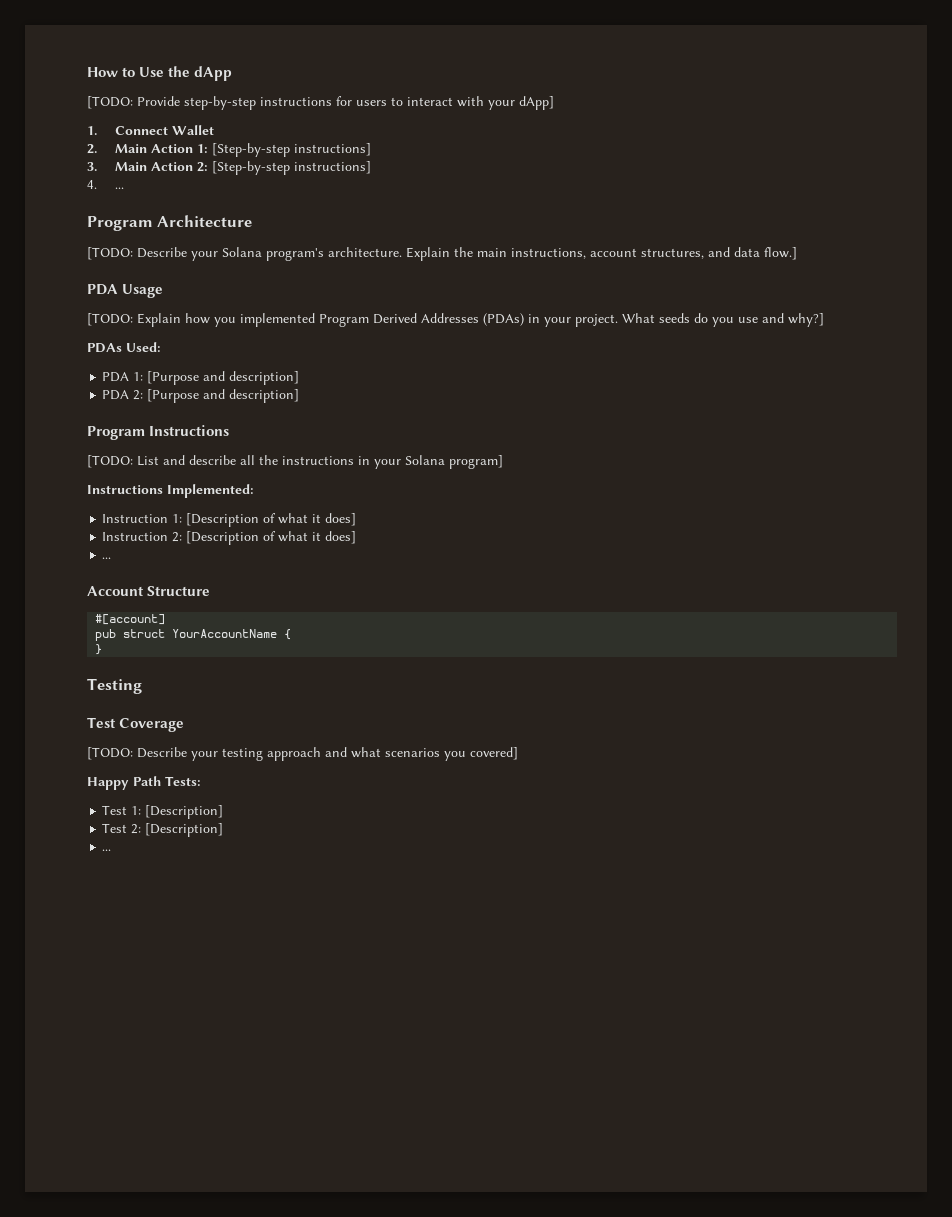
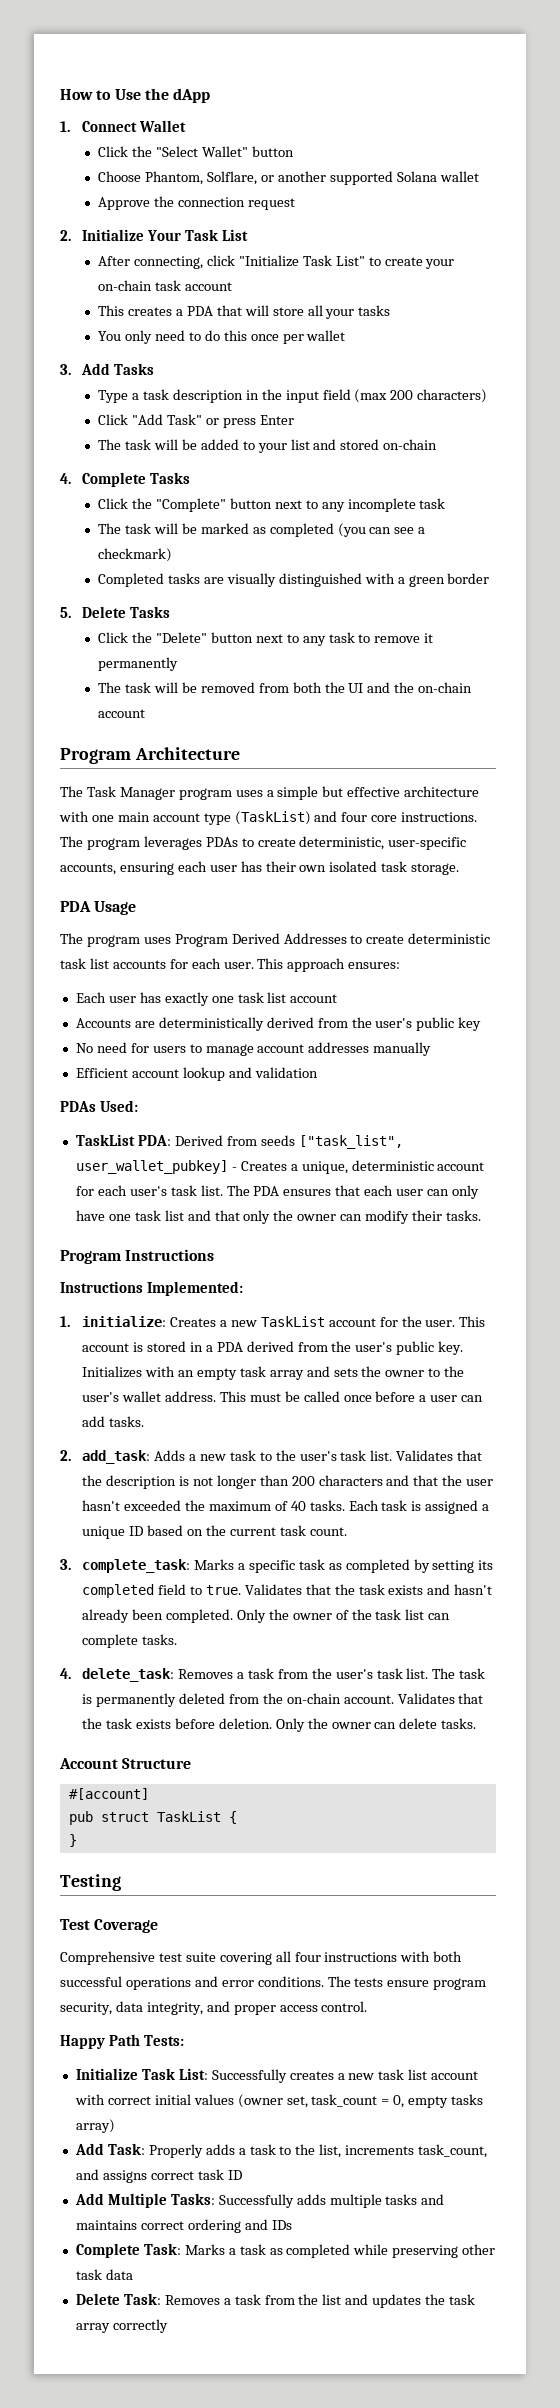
- [TODO: Provide step-by-step instructions for users to interact with your dApp]
  1. Connect Wallet
- 2. Main Action 1: [Step-by-step instructions]
- 3. Main Action 2: [Step-by-step instructions]
- 4. ...
+ Click the "Select Wallet" button
+ Choose Phantom, Solflare, or another supported Solana wallet
+ Approve the connection request
+ 2. Initialize Your Task List
+ After connecting, click "Initialize Task List" to create your on-chain task account
+ This creates a PDA that will store all your tasks
+ You only need to do this once per wallet
+ 3. Add Tasks
+ Type a task description in the input field (max 200 characters)
+ Click "Add Task" or press Enter
+ The task will be added to your list and stored on-chain
+ 4. Complete Tasks
+ Click the "Complete" button next to any incomplete task
+ The task will be marked as completed (you can see a checkmark)
+ Completed tasks are visually distinguished with a green border
+ 5. Delete Tasks
+ Click the "Delete" button next to any task to remove it permanently
+ The task will be removed from both the UI and the on-chain account
  Program Architecture
- [TODO: Describe your Solana program's architecture. Explain the main instructions, account structures, and data flow.]
+ The Task Manager program uses a simple but effective architecture with one main account type (TaskList) and four core instructions. The program leverages PDAs to create deterministic, user-specific accounts, ensuring each user has their own isolated task storage.
  PDA Usage
- [TODO: Explain how you implemented Program Derived Addresses (PDAs) in your project. What seeds do you use and why?]
+ The program uses Program Derived Addresses to create deterministic task list accounts for each user. This approach ensures:
+ Each user has exactly one task list account
+ Accounts are deterministically derived from the user's public key
+ No need for users to manage account addresses manually
+ Efficient account lookup and validation
  PDAs Used:
- PDA 1: [Purpose and description]
- PDA 2: [Purpose and description]
+ TaskList PDA: Derived from seeds ["task_list", user_wallet_pubkey] - Creates a unique, deterministic account for each user's task list. The PDA ensures that each user can only have one task list and that only the owner can modify their tasks.
  Program Instructions
- [TODO: List and describe all the instructions in your Solana program]
  Instructions Implemented:
- Instruction 1: [Description of what it does]
- Instruction 2: [Description of what it does]
- ...
+ 1. initialize: Creates a new TaskList account for the user. This account is stored in a PDA derived from the user's public key. Initializes with an empty task array and sets the owner to the user's wallet address. This must be called once before a user can add tasks.
+ 2. add_task: Adds a new task to the user's task list. Validates that the description is not longer than 200 characters and that the user hasn't exceeded the maximum of 40 tasks. Each task is assigned a unique ID based on the current task count.
+ 3. complete_task: Marks a specific task as completed by setting its completed field to true. Validates that the task exists and hasn't already been completed. Only the owner of the task list can complete tasks.
+ 4. delete_task: Removes a task from the user's task list. The task is permanently deleted from the on-chain account. Validates that the task exists before deletion. Only the owner can delete tasks.
- pub struct YourAccountName {
+ pub struct TaskList {
- [TODO: Describe your testing approach and what scenarios you covered]
+ Comprehensive test suite covering all four instructions with both successful operations and error conditions. The tests ensure program security, data integrity, and proper access control.
  Happy Path Tests:
- Test 1: [Description]
- Test 2: [Description]
- ...
+ Initialize Task List: Successfully creates a new task list account with correct initial values (owner set, task_count = 0, empty tasks array)
+ Add Task: Properly adds a task to the list, increments task_count, and assigns correct task ID
+ Add Multiple Tasks: Successfully adds multiple tasks and maintains correct ordering and IDs
+ Complete Task: Marks a task as completed while preserving other task data
+ Delete Task: Removes a task from the list and updates the task array correctly

